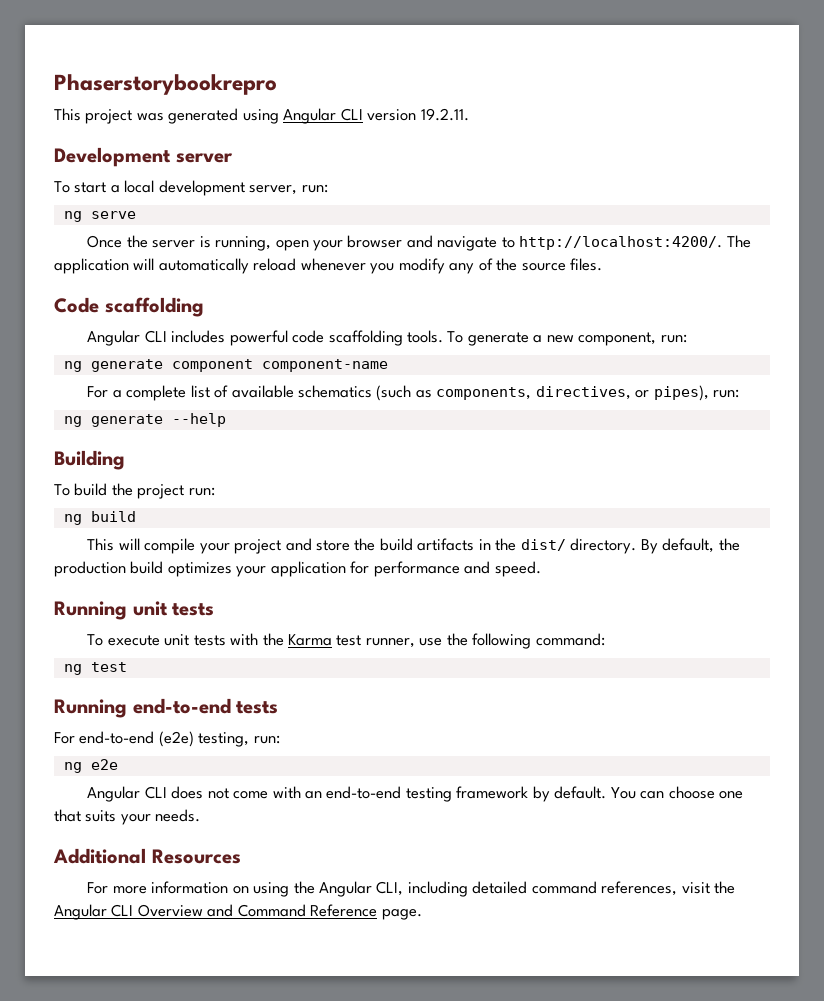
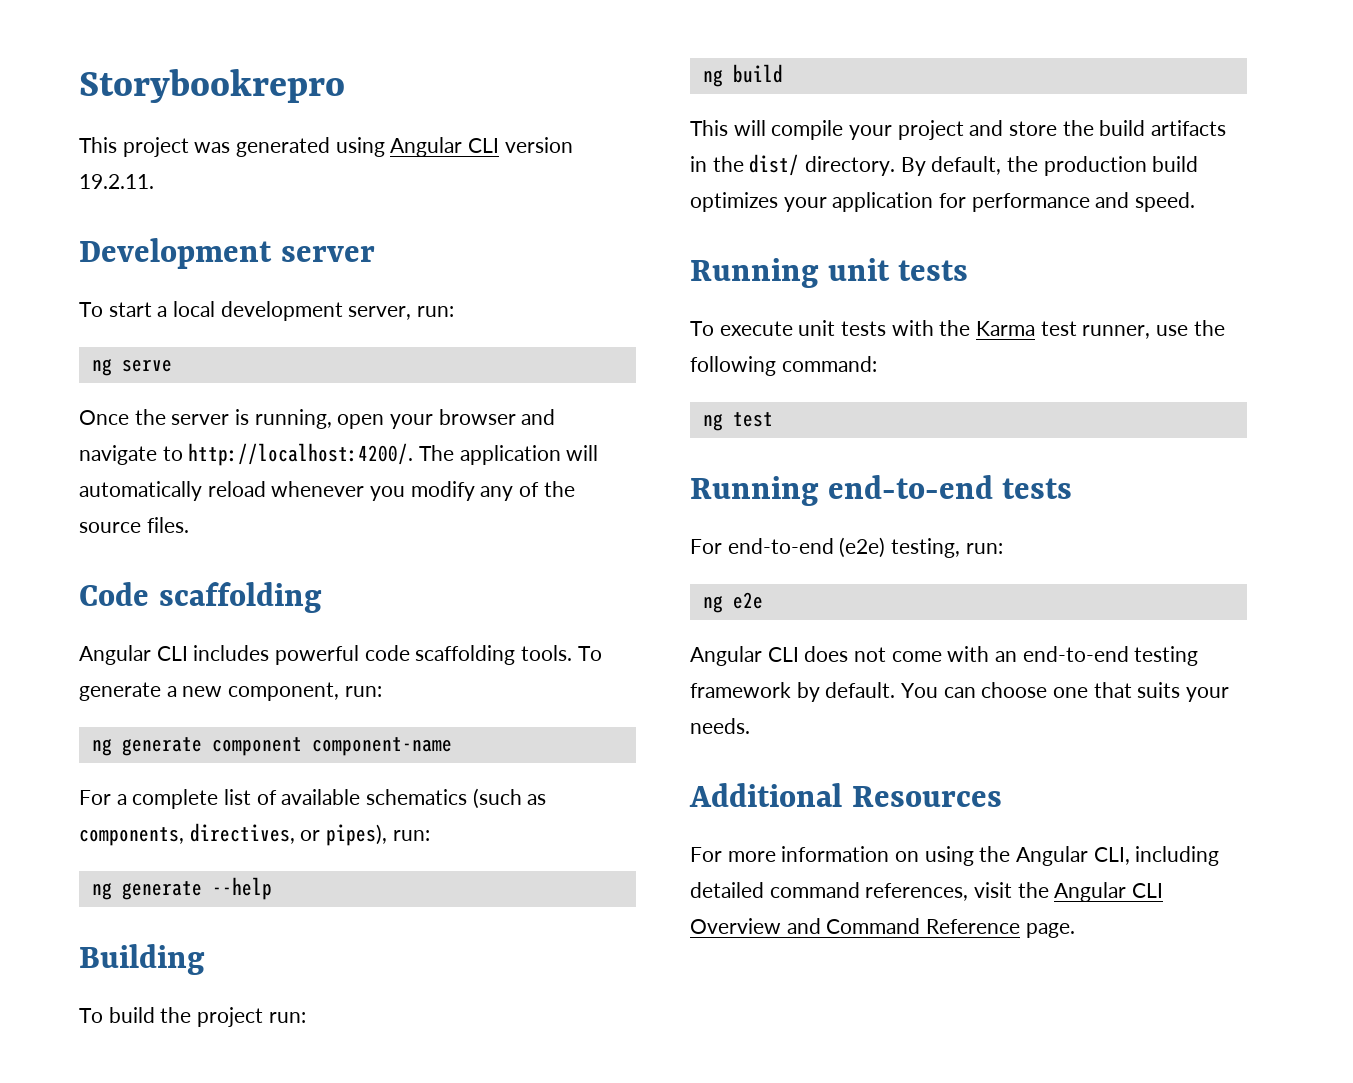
- Phaserstorybookrepro
+ Storybookrepro

